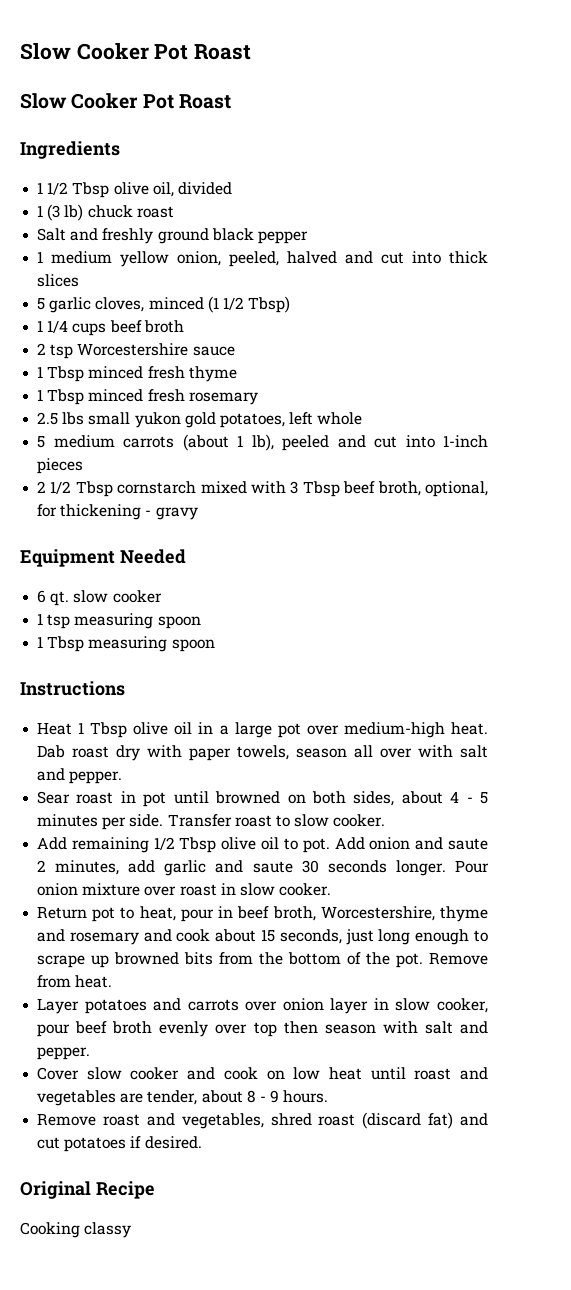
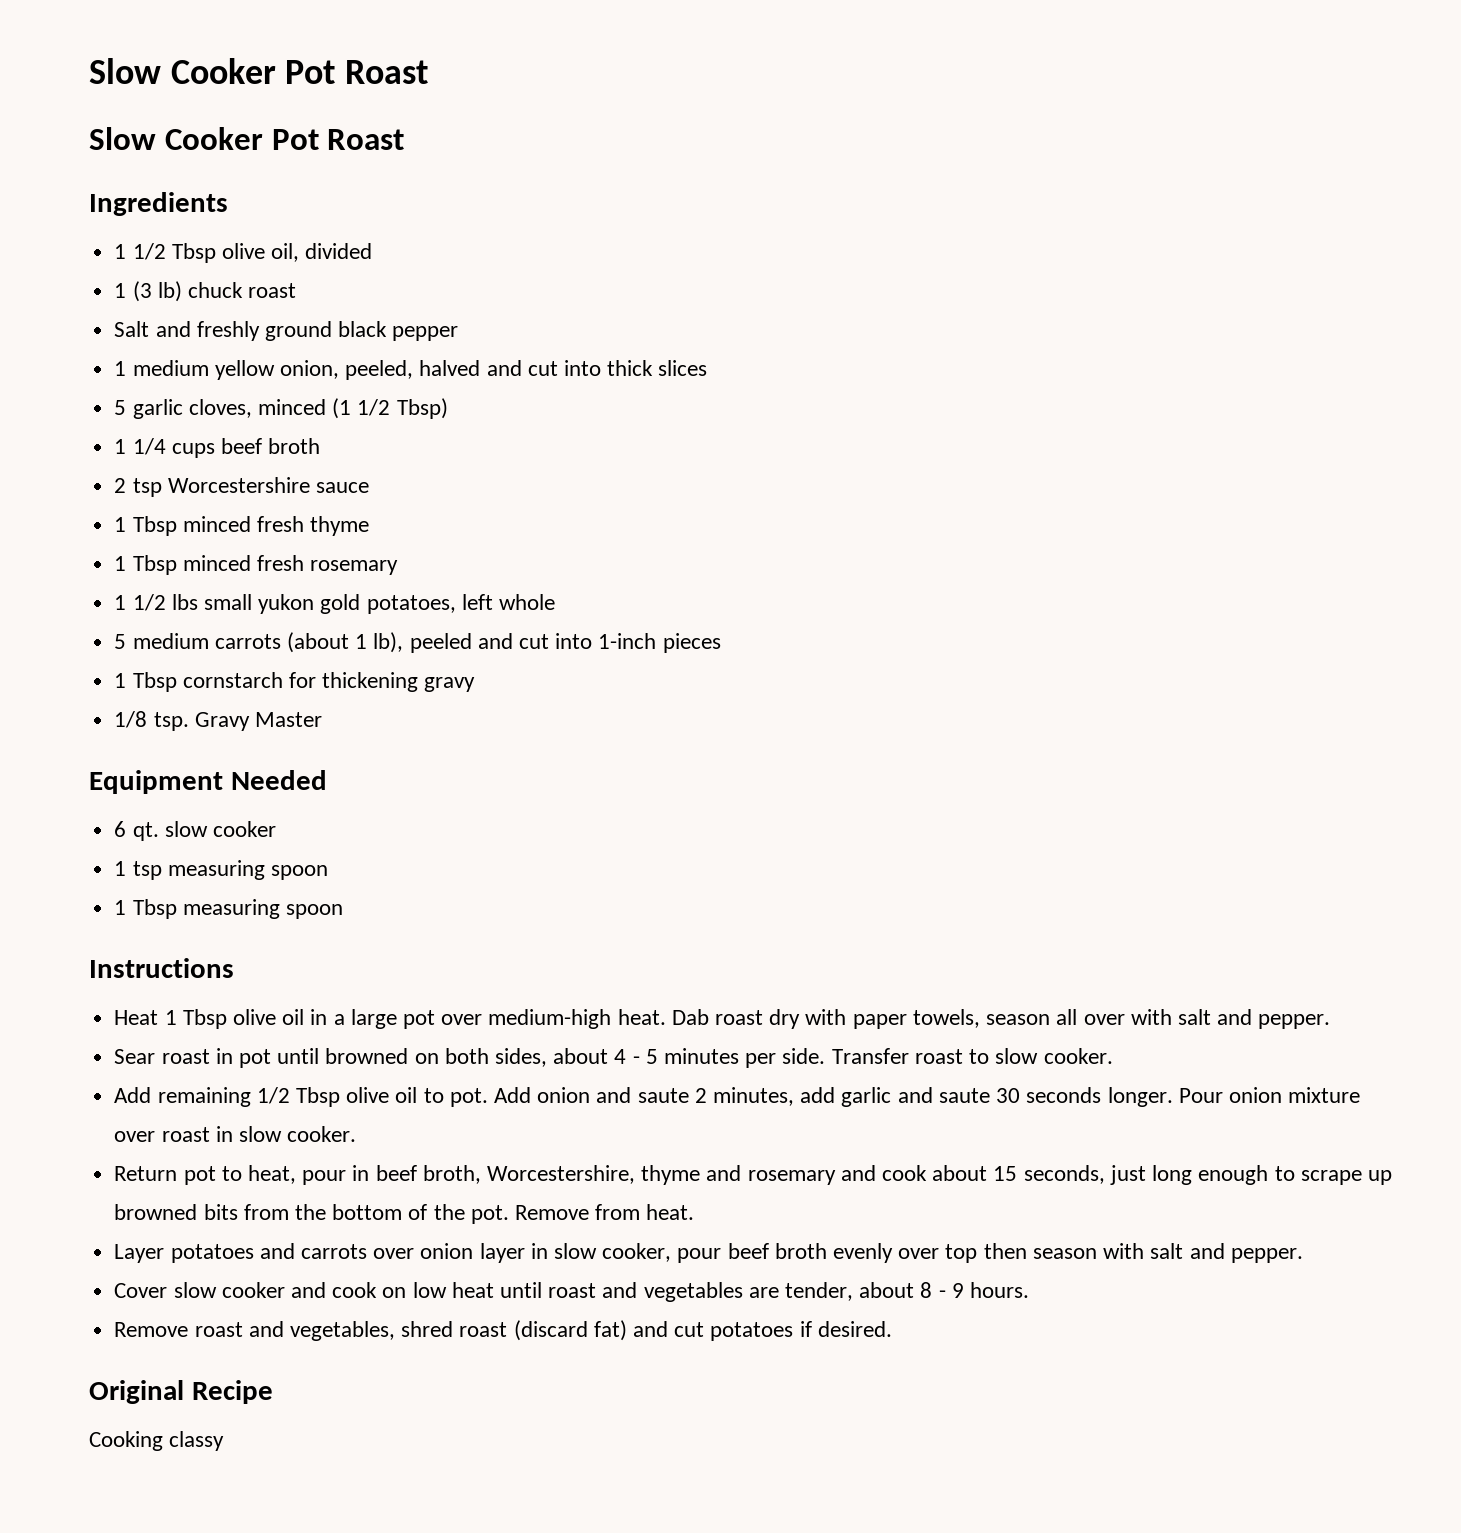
- 2.5 lbs small yukon gold potatoes, left whole
+ 1 1/2 lbs small yukon gold potatoes, left whole
- 2 1/2 Tbsp cornstarch mixed with 3 Tbsp beef broth, optional, for thickening - gravy
+ 1 Tbsp cornstarch for thickening gravy
+ 1/8 tsp. Gravy Master

